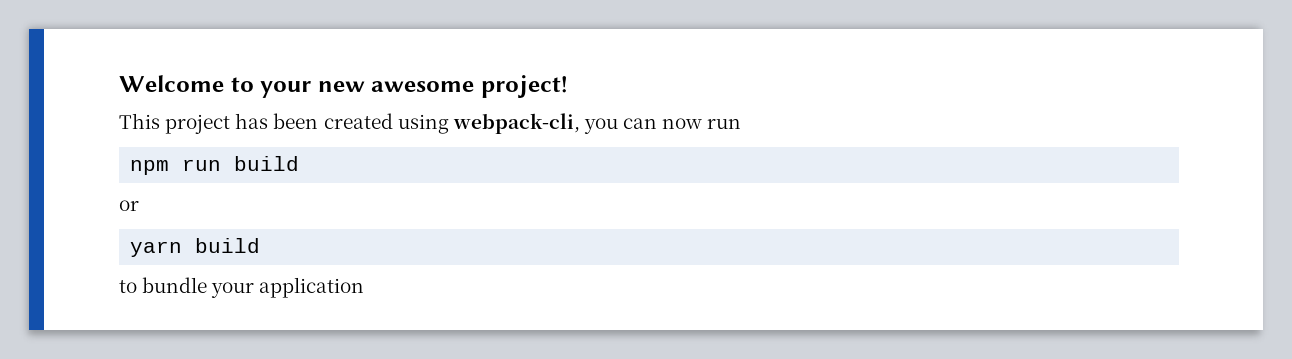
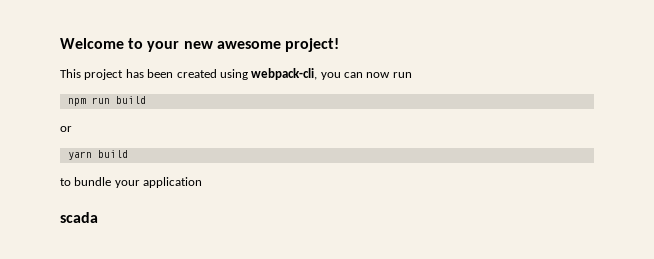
+ scada

